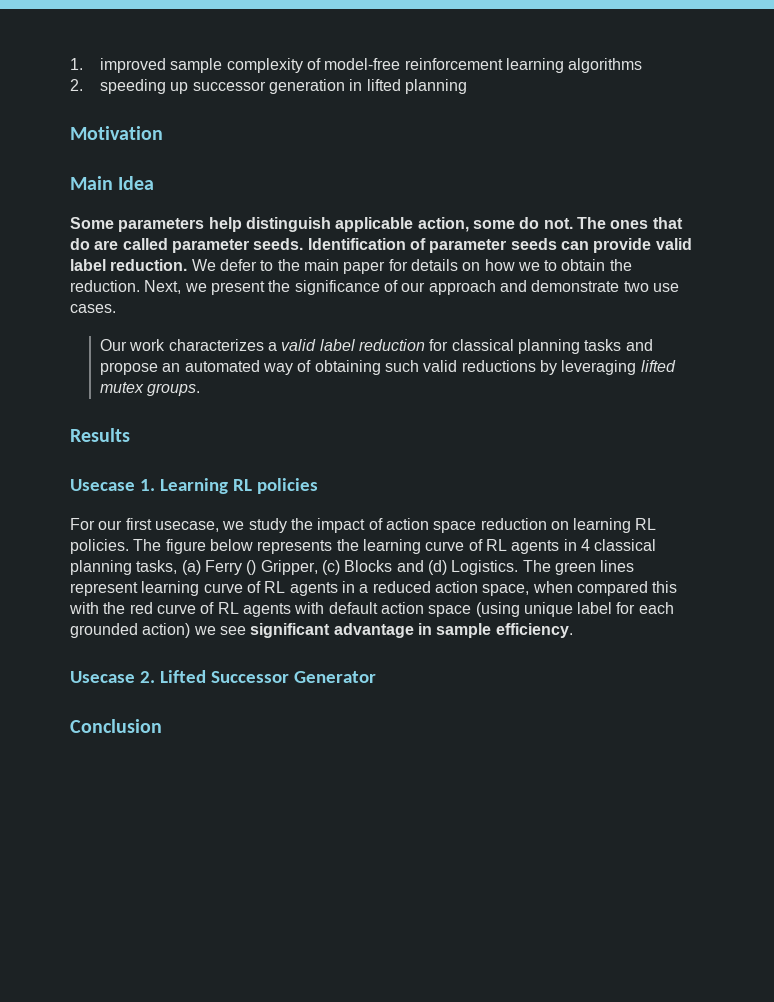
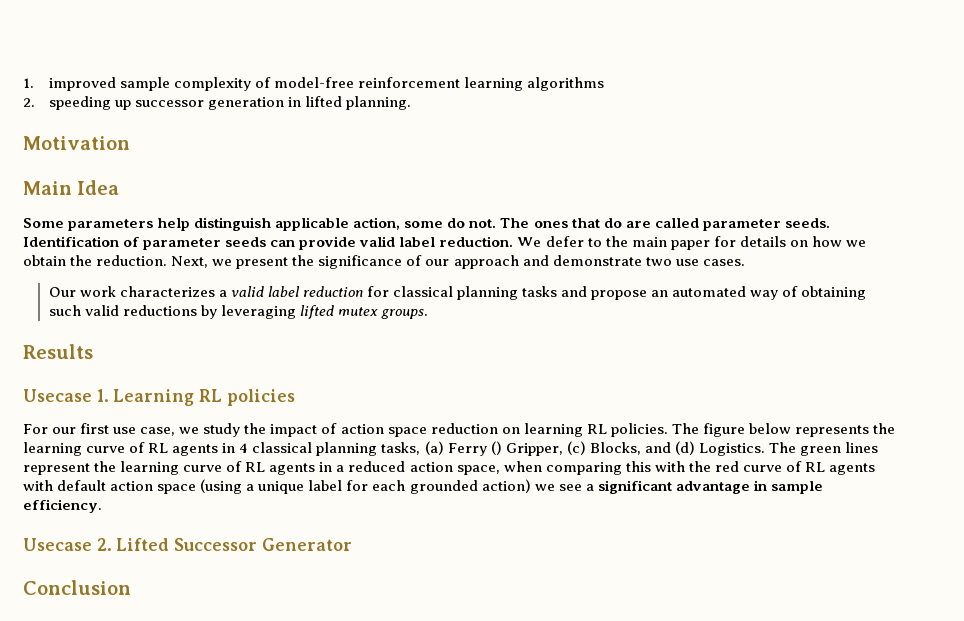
- 2. speeding up successor generation in lifted planning
+ 2. speeding up successor generation in lifted planning.
- We defer to the main paper for details on how we to obtain the reduction.
+ We defer to the main paper for details on how we obtain the reduction.
- For our first usecase, we study the impact of action space reduction on learning RL policies.
+ For our first use case, we study the impact of action space reduction on learning RL policies.
- The figure below represents the learning curve of RL agents in 4 classical planning tasks, (a) Ferry () Gripper, (c) Blocks and (d) Logistics.
+ The figure below represents the learning curve of RL agents in 4 classical planning tasks, (a) Ferry () Gripper, (c) Blocks, and (d) Logistics.
- The green lines represent learning curve of RL agents in a reduced action space, when compared this with the red curve of RL agents with default action space (using unique label for each grounded action) we see significant advantage in sample efficiency.
+ The green lines represent the learning curve of RL agents in a reduced action space, when comparing this with the red curve of RL agents with default action space (using a unique label for each grounded action) we see a significant advantage in sample efficiency.

